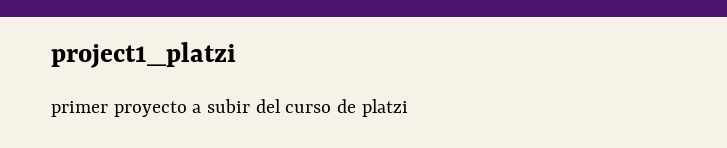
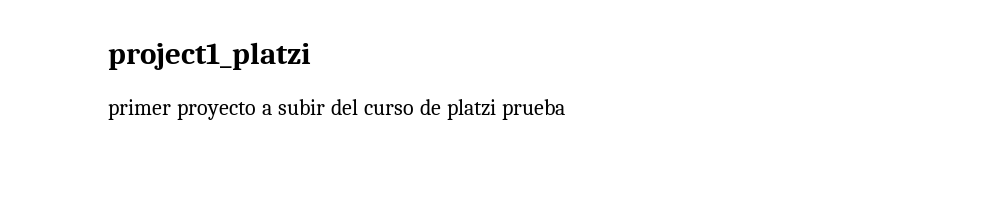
- primer proyecto a subir del curso de platzi
+ primer proyecto a subir del curso de platzi prueba

